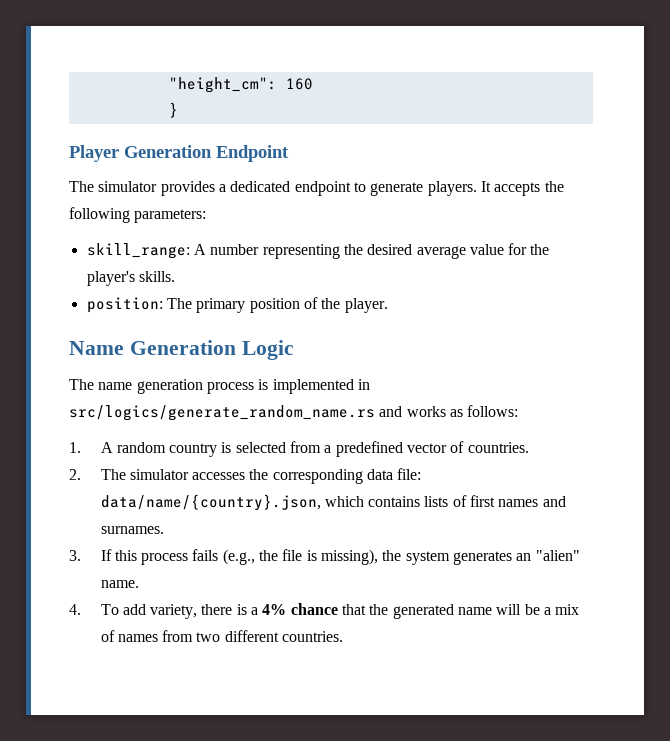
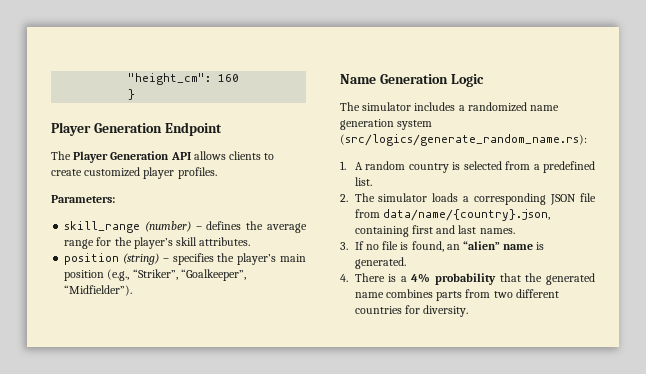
- The simulator provides a dedicated endpoint to generate players. It accepts the following parameters:
- skill_range: A number representing the desired average value for the player's skills.
- position: The primary position of the player.
+ The Player Generation API allows clients to create customized player profiles.
+ Parameters:
+ skill_range (number) – defines the average range for the player’s skill attributes.
+ position (string) – specifies the player’s main position (e.g., “Striker”, “Goalkeeper”, “Midfielder”).
  Name Generation Logic
- The name generation process is implemented in src/logics/generate_random_name.rs and works as follows:
+ The simulator includes a randomized name generation system (src/logics/generate_random_name.rs):
- 1. A random country is selected from a predefined vector of countries.
+ 1. A random country is selected from a predefined list.
- 2. The simulator accesses the corresponding data file: data/name/{country}.json, which contains lists of first names and surnames.
- 3. If this process fails (e.g., the file is missing), the system generates an "alien" name.
- 4. To add variety, there is a 4% chance that the generated name will be a mix of names from two different countries.
+ 2. The simulator loads a corresponding JSON file from data/name/{country}.json, containing first and last names.
+ 3. If no file is found, an “alien” name is generated.
+ 4. There is a 4% probability that the generated name combines parts from two different countries for diversity.

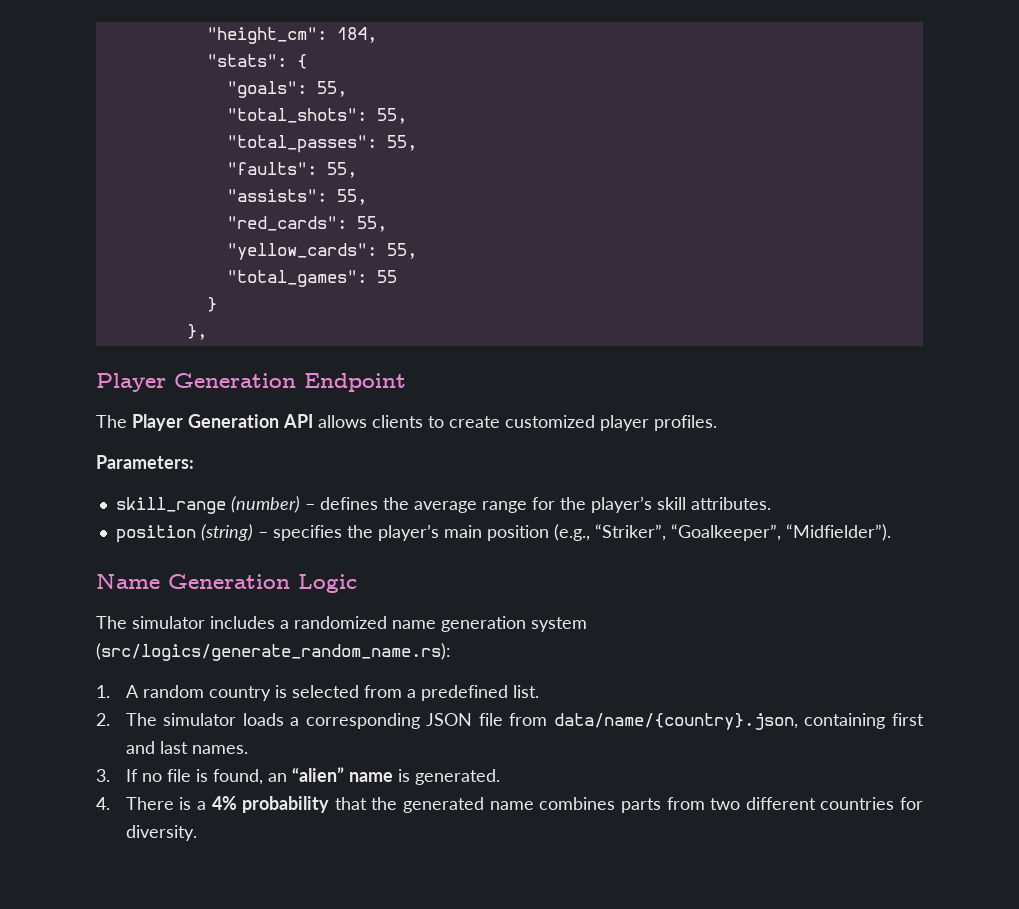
- "height_cm": 160
+ "height_cm": 184,
+ "stats": {
+ "goals": 55,
+ "total_shots": 55,
+ "total_passes": 55,
+ "faults": 55,
+ "assists": 55,
+ "red_cards": 55,
+ "yellow_cards": 55,
+ "total_games": 55
+ },

